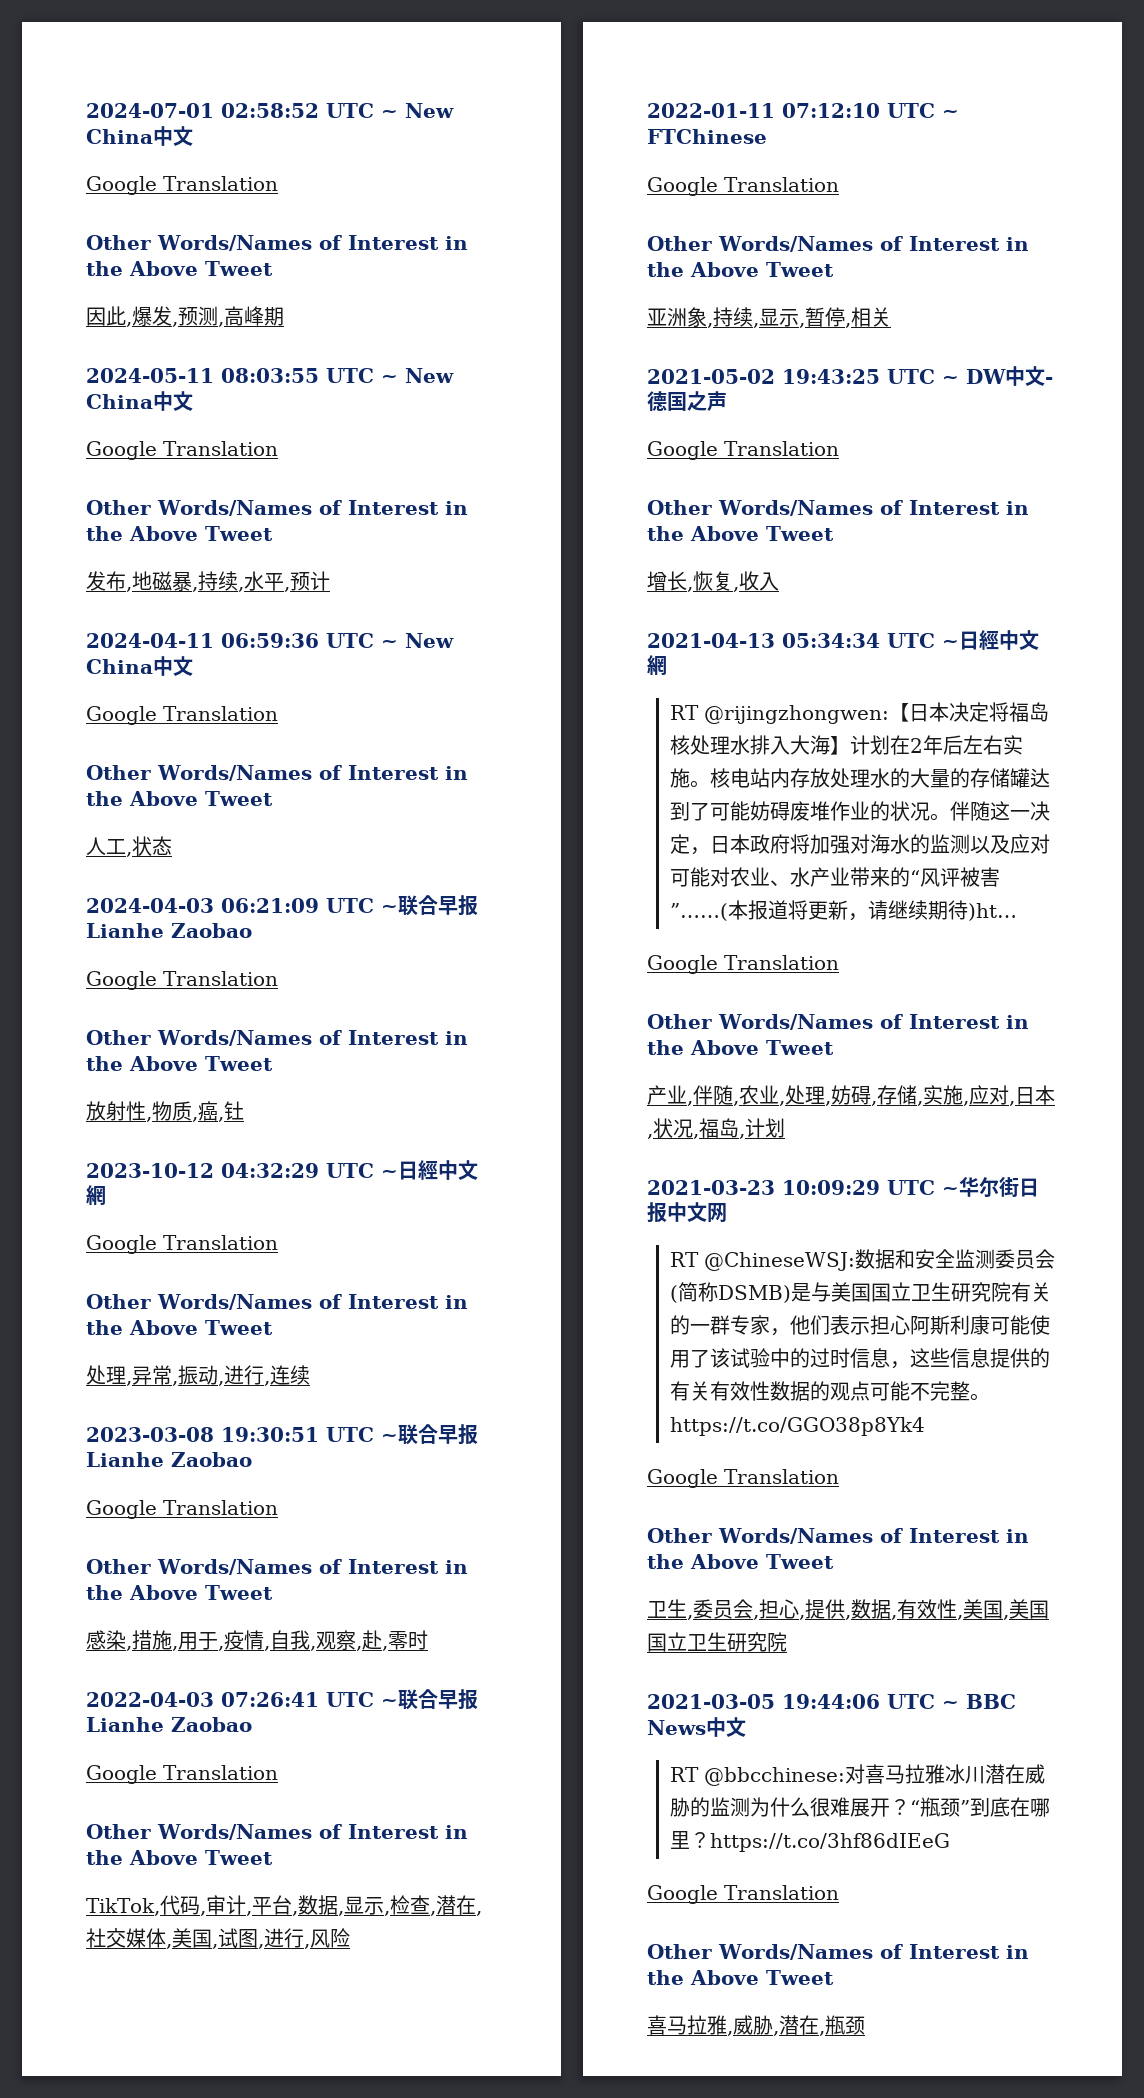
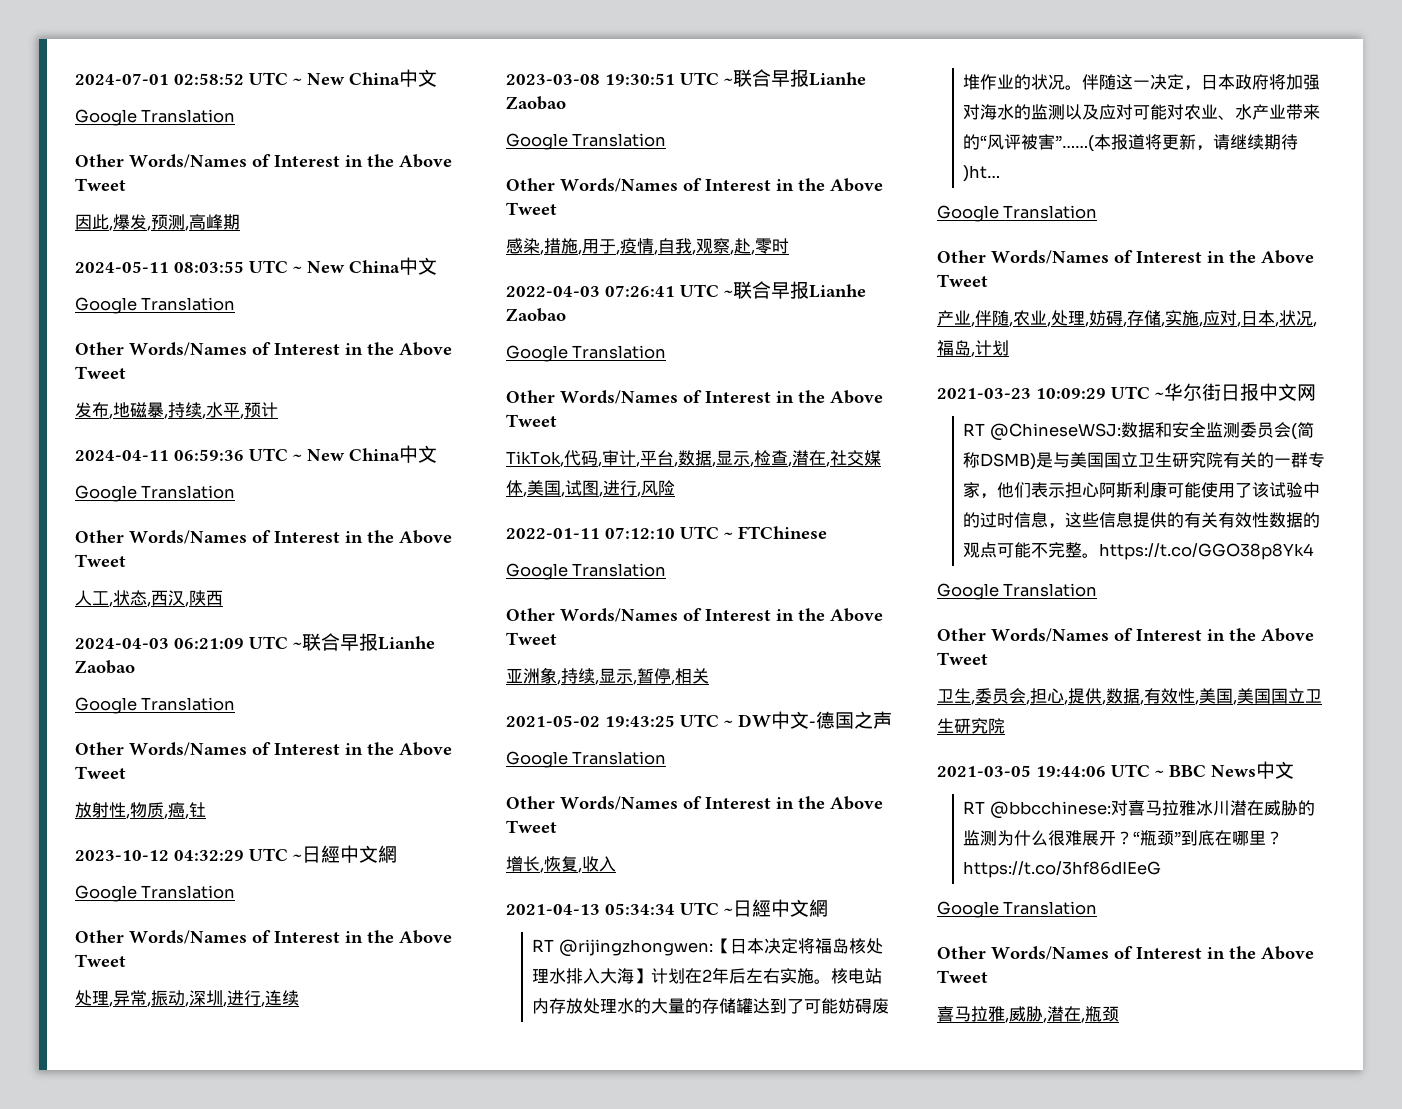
- 人工,状态
+ 人工,状态,西汉,陕西
- 处理,异常,振动,进行,连续
+ 处理,异常,振动,深圳,进行,连续

